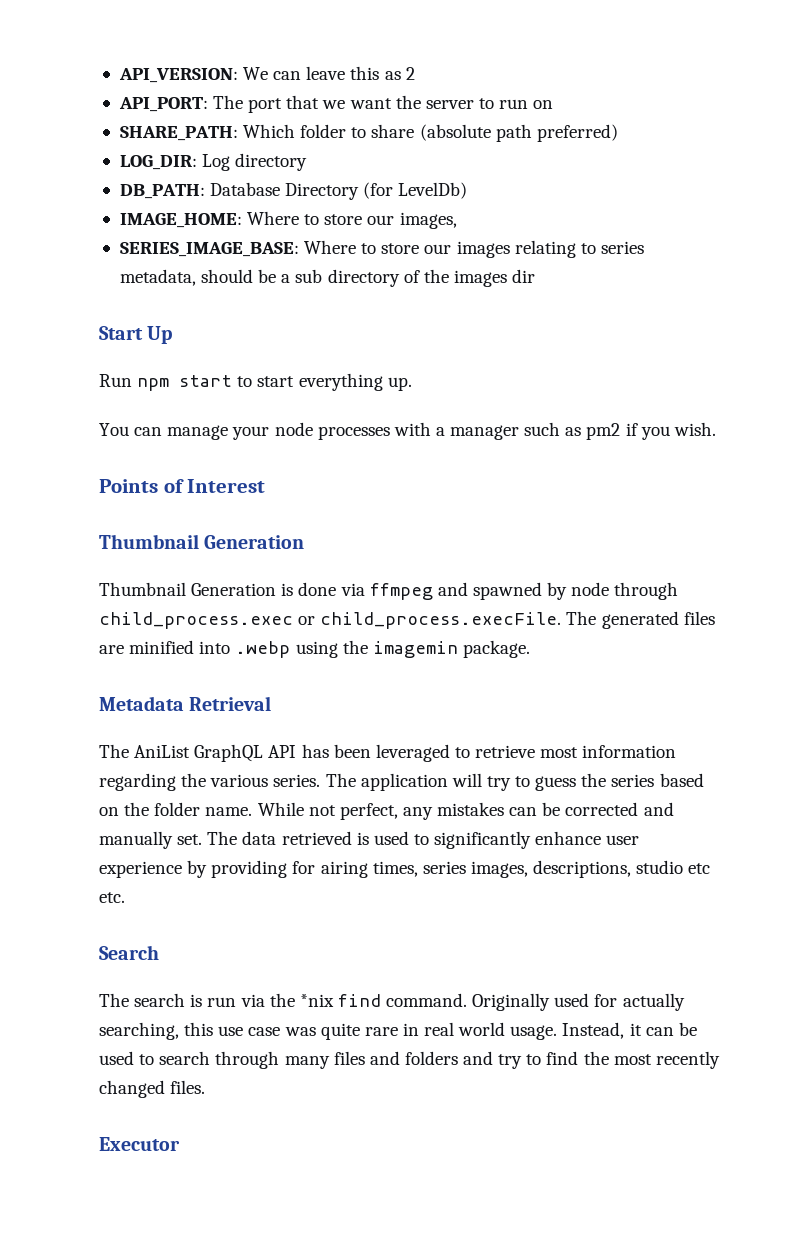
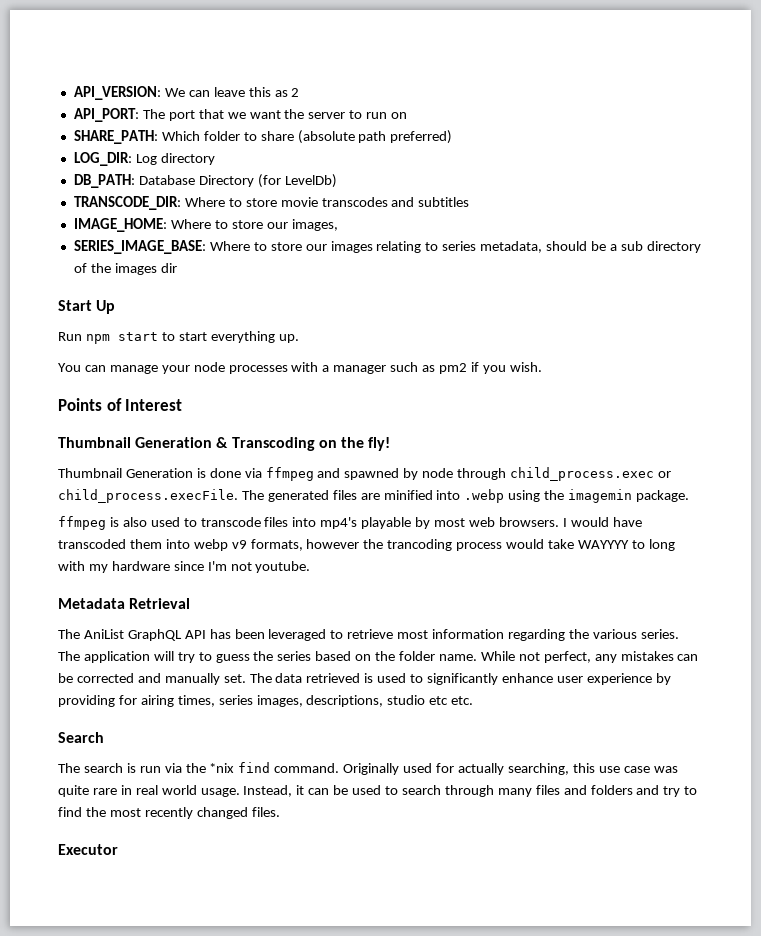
+ TRANSCODE_DIR: Where to store movie transcodes and subtitles
  Points of Interest
- Thumbnail Generation
+ Thumbnail Generation & Transcoding on the fly!
+ ffmpeg is also used to transcode files into mp4's playable by most web browsers. I would have transcoded them into webp v9 formats, however the trancoding process would take WAYYYY to long with my hardware since I'm not youtube.

